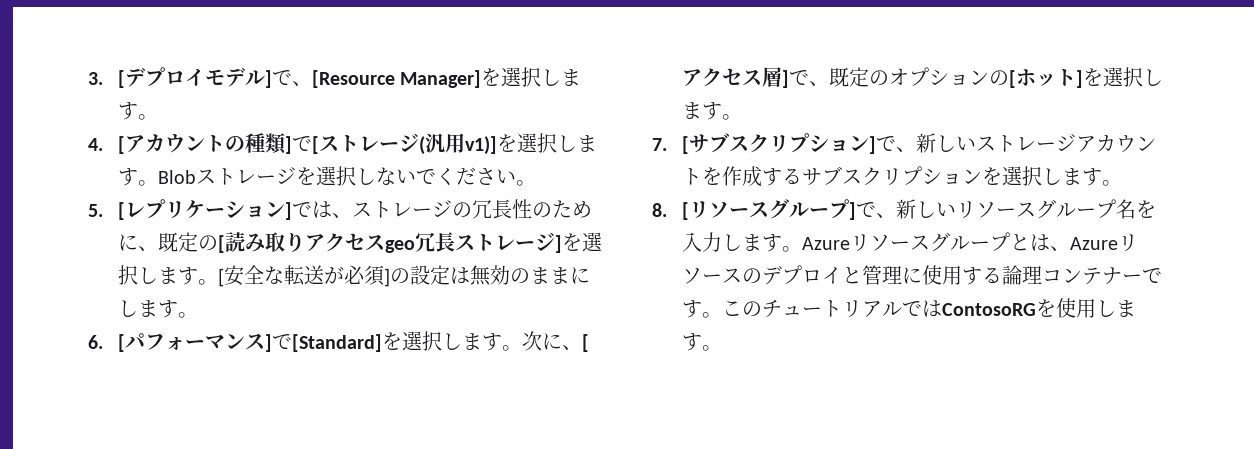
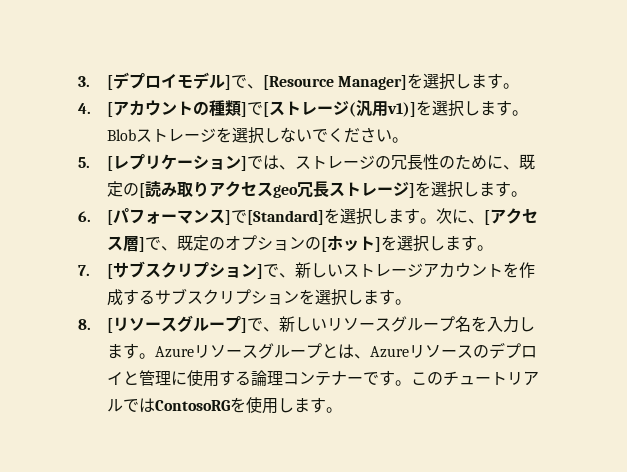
- [安全な転送が必須]の設定は無効のままにします。

